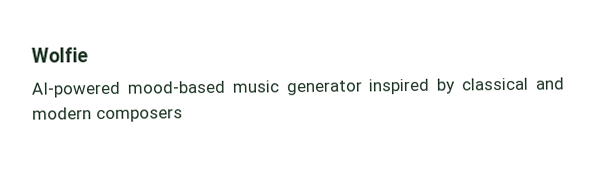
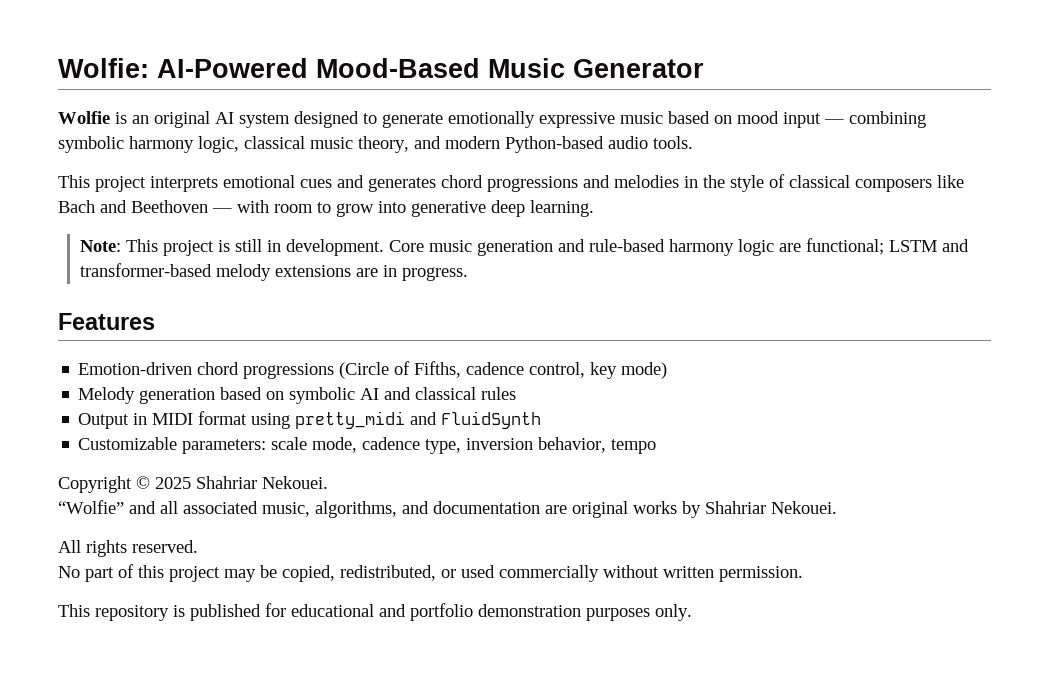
- Wolfie
- AI-powered mood-based music generator inspired by classical and modern composers
+ Wolfie: AI-Powered Mood-Based Music Generator
+ Wolfie is an original AI system designed to generate emotionally expressive music based on mood input — combining symbolic harmony logic, classical music theory, and modern Python-based audio tools.
+ This project interprets emotional cues and generates chord progressions and melodies in the style of classical composers like Bach and Beethoven — with room to grow into generative deep learning.
+ Note: This project is still in development. Core music generation and rule-based harmony logic are functional; LSTM and transformer-based melody extensions are in progress.
+ Features
+ Emotion-driven chord progressions (Circle of Fifths, cadence control, key mode)
+ Melody generation based on symbolic AI and classical rules
+ Output in MIDI format using pretty_midi and FluidSynth
+ Customizable parameters: scale mode, cadence type, inversion behavior, tempo
+ Copyright © 2025 Shahriar Nekouei.
+ “Wolfie” and all associated music, algorithms, and documentation are original works by Shahriar Nekouei.
+ All rights reserved.
+ No part of this project may be copied, redistributed, or used commercially without written permission.
+ This repository is published for educational and portfolio demonstration purposes only.

